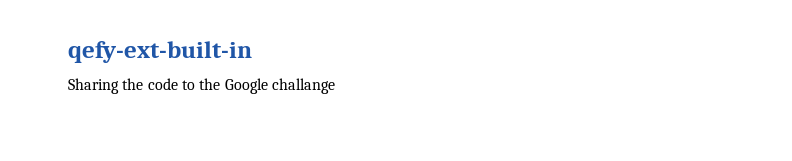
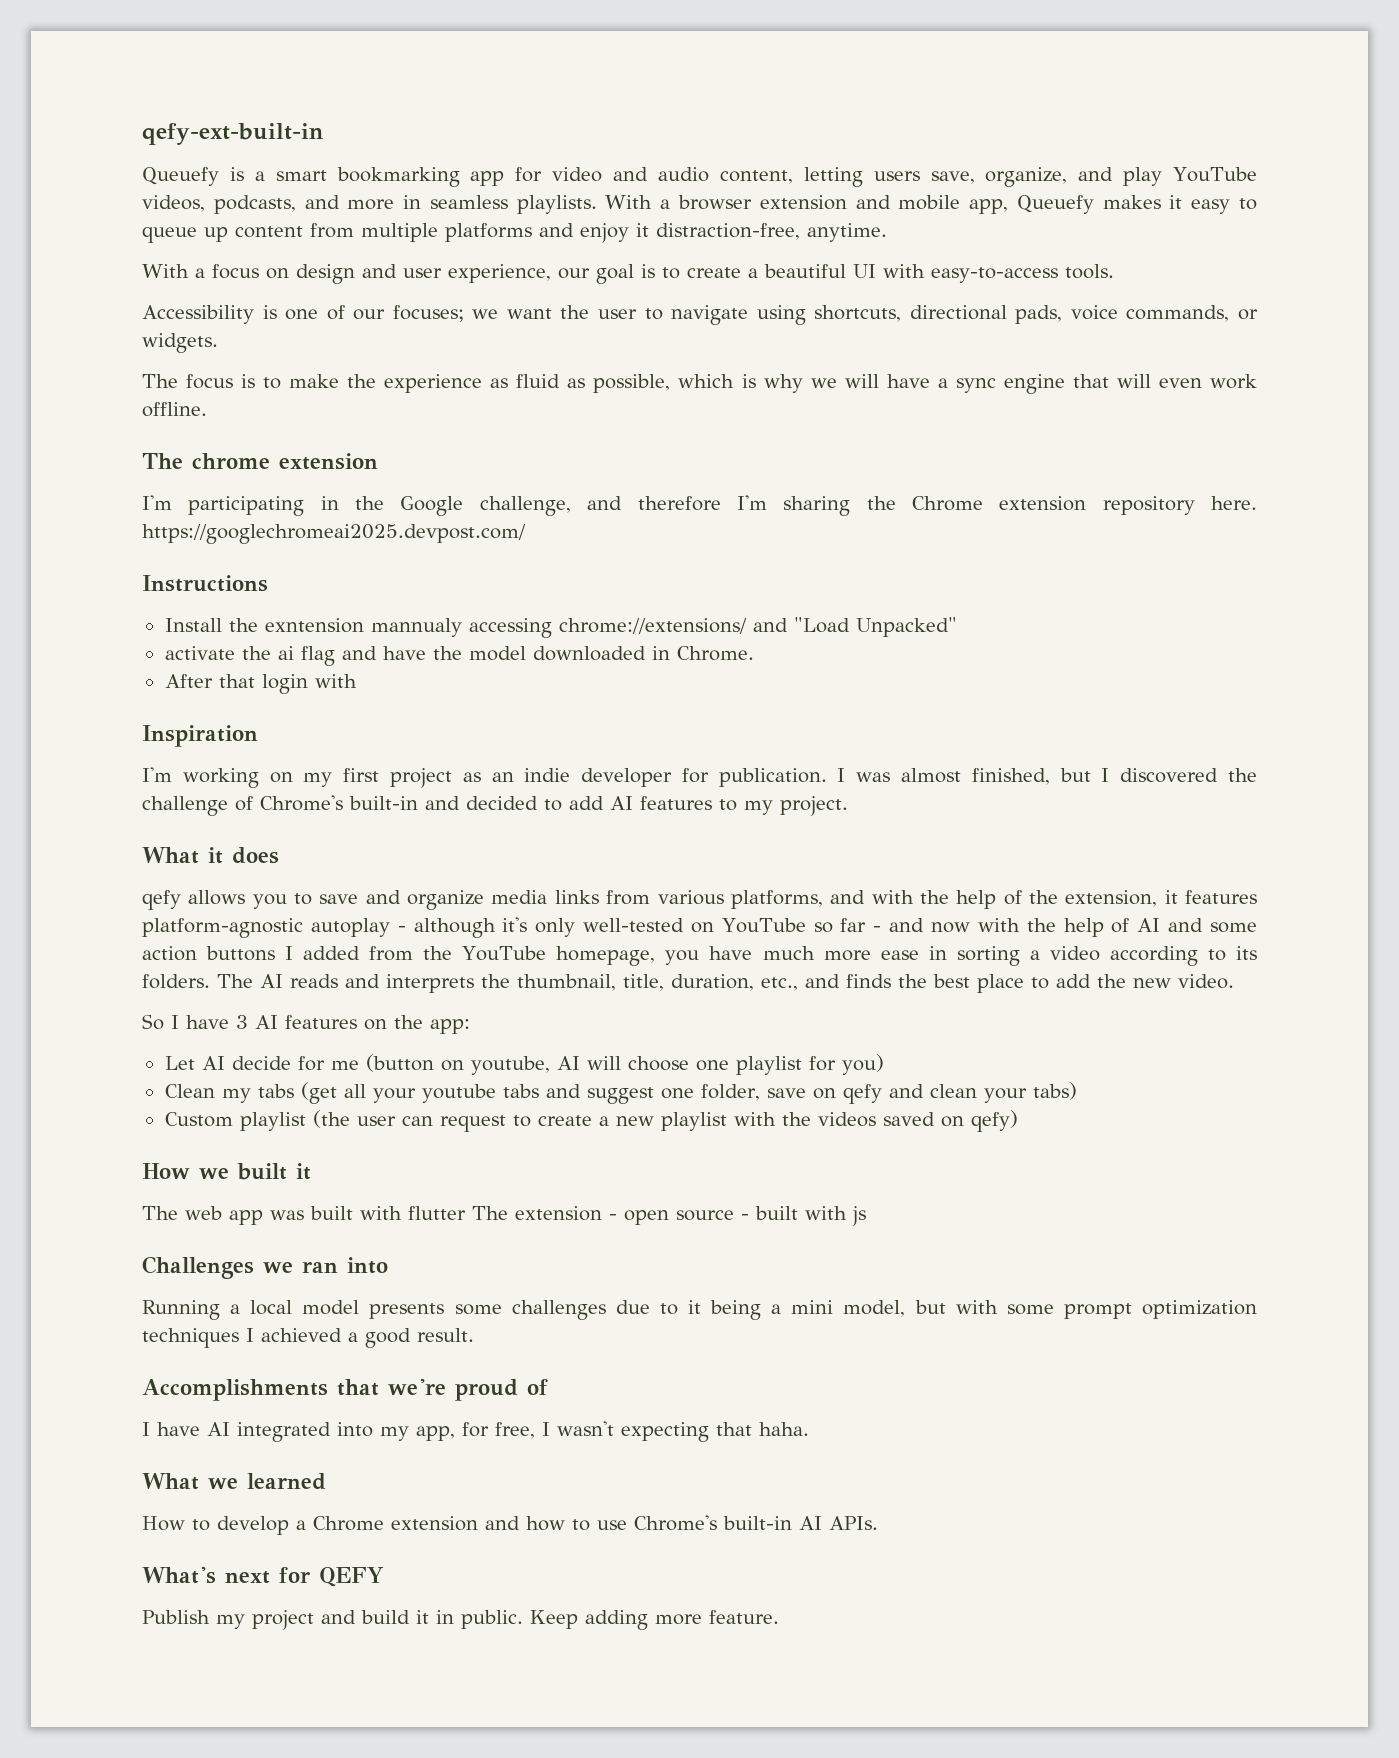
- Sharing the code to the Google challange
+ Queuefy is a smart bookmarking app for video and audio content, letting users save, organize, and play YouTube videos, podcasts, and more in seamless playlists. With a browser extension and mobile app, Queuefy makes it easy to queue up content from multiple platforms and enjoy it distraction-free, anytime.
+ With a focus on design and user experience, our goal is to create a beautiful UI with easy-to-access tools.
+ Accessibility is one of our focuses; we want the user to navigate using shortcuts, directional pads, voice commands, or widgets.
+ The focus is to make the experience as fluid as possible, which is why we will have a sync engine that will even work offline.
+ The chrome extension
+ I'm participating in the Google challenge, and therefore I'm sharing the Chrome extension repository here. https://googlechromeai2025.devpost.com/
+ Instructions
+ Install the exntension mannualy accessing chrome://extensions/ and "Load Unpacked"
+ activate the ai flag and have the model downloaded in Chrome.
+ After that login with
+ Inspiration
+ I'm working on my first project as an indie developer for publication. I was almost finished, but I discovered the challenge of Chrome's built-in and decided to add AI features to my project.
+ What it does
+ qefy allows you to save and organize media links from various platforms, and with the help of the extension, it features platform-agnostic autoplay - although it's only well-tested on YouTube so far - and now with the help of AI and some action buttons I added from the YouTube homepage, you have much more ease in sorting a video according to its folders. The AI reads and interprets the thumbnail, title, duration, etc., and finds the best place to add the new video.
+ So I have 3 AI features on the app:
+ Let AI decide for me (button on youtube, AI will choose one playlist for you)
+ Clean my tabs (get all your youtube tabs and suggest one folder, save on qefy and clean your tabs)
+ Custom playlist (the user can request to create a new playlist with the videos saved on qefy)
+ How we built it
+ The web app was built with flutter The extension - open source - built with js
+ Challenges we ran into
+ Running a local model presents some challenges due to it being a mini model, but with some prompt optimization techniques I achieved a good result.
+ Accomplishments that we're proud of
+ I have AI integrated into my app, for free, I wasn't expecting that haha.
+ What we learned
+ How to develop a Chrome extension and how to use Chrome's built-in AI APIs.
+ What's next for QEFY
+ Publish my project and build it in public. Keep adding more feature.

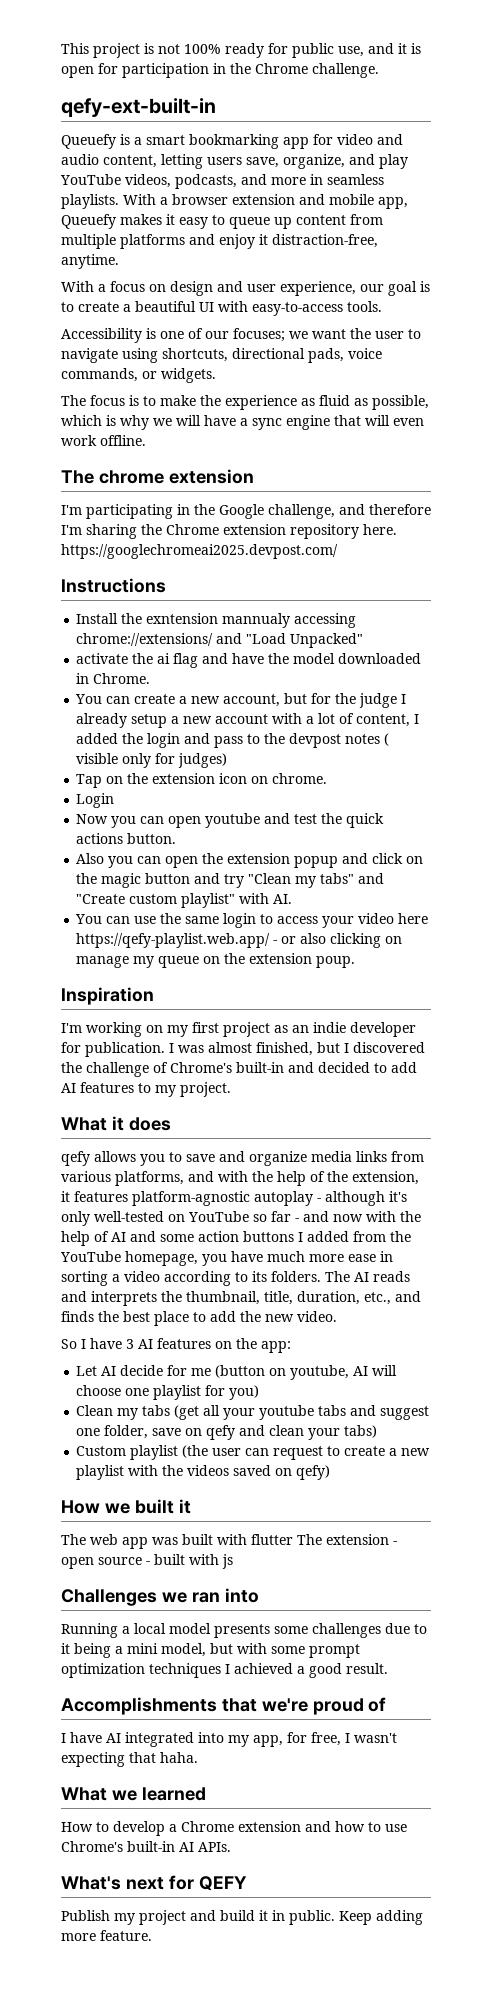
+ This project is not 100% ready for public use, and it is open for participation in the Chrome challenge.
- After that login with
+ You can create a new account, but for the judge I already setup a new account with a lot of content, I added the login and pass to the devpost notes ( visible only for judges)
+ Tap on the extension icon on chrome.
+ Login
+ Now you can open youtube and test the quick actions button.
+ Also you can open the extension popup and click on the magic button and try "Clean my tabs" and "Create custom playlist" with AI.
+ You can use the same login to access your video here https://qefy-playlist.web.app/ - or also clicking on manage my queue on the extension poup.

